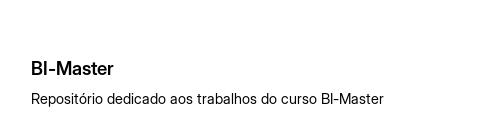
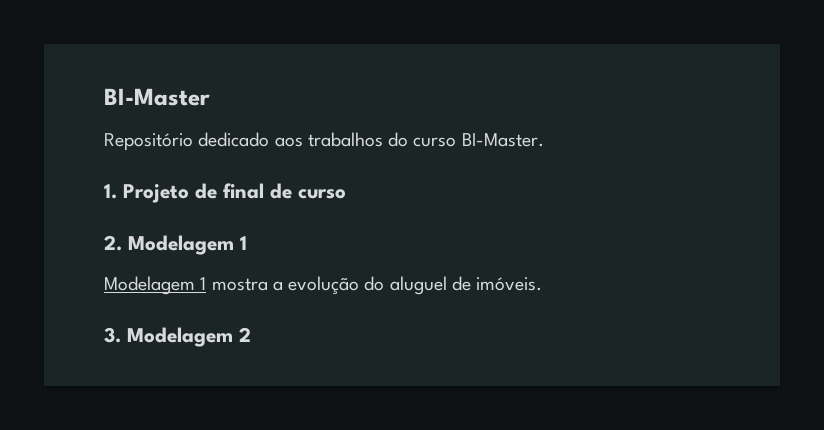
- Repositório dedicado aos trabalhos do curso BI-Master
+ Repositório dedicado aos trabalhos do curso BI-Master.
+ 1. Projeto de final de curso
+ 2. Modelagem 1
+ Modelagem 1 mostra a evolução do aluguel de imóveis.
+ 3. Modelagem 2

